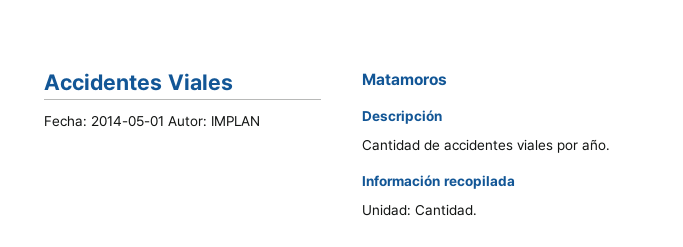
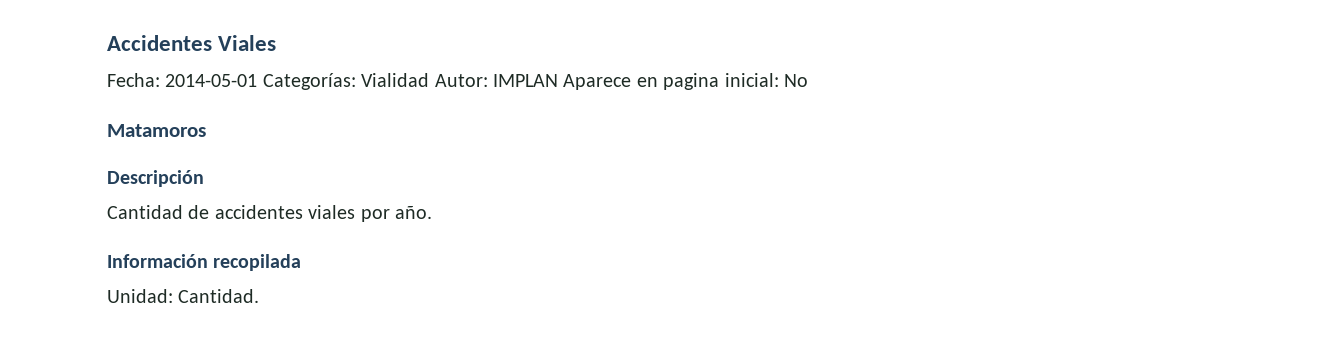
- Fecha: 2014-05-01 Autor: IMPLAN
+ Fecha: 2014-05-01 Categorías: Vialidad Autor: IMPLAN Aparece en pagina inicial: No

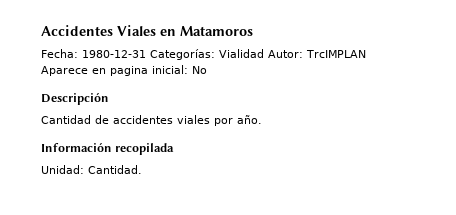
- Accidentes Viales
+ Accidentes Viales en Matamoros
- Fecha: 2014-05-01 Categorías: Vialidad Autor: IMPLAN Aparece en pagina inicial: No
+ Fecha: 1980-12-31 Categorías: Vialidad Autor: TrcIMPLAN Aparece en pagina inicial: No
- Matamoros

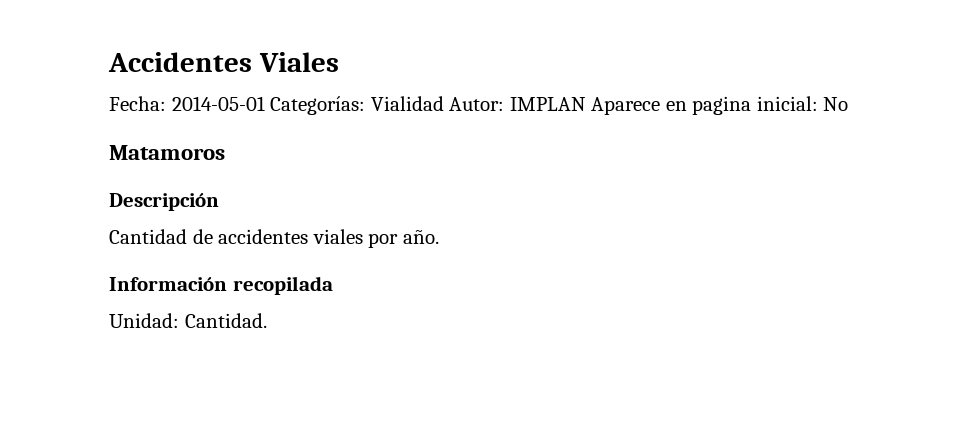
- Accidentes Viales en Matamoros
+ Accidentes Viales
- Fecha: 1980-12-31 Categorías: Vialidad Autor: TrcIMPLAN Aparece en pagina inicial: No
+ Fecha: 2014-05-01 Categorías: Vialidad Autor: IMPLAN Aparece en pagina inicial: No
+ Matamoros

